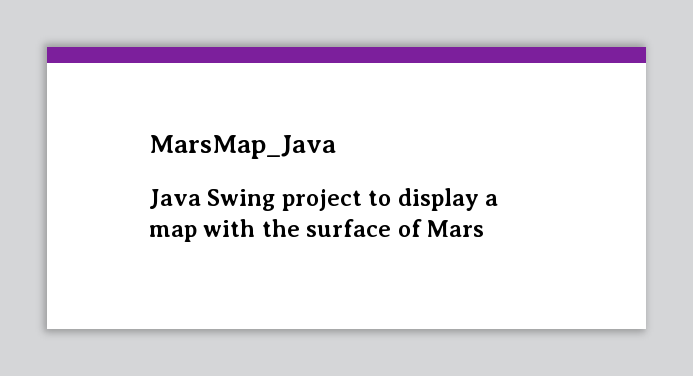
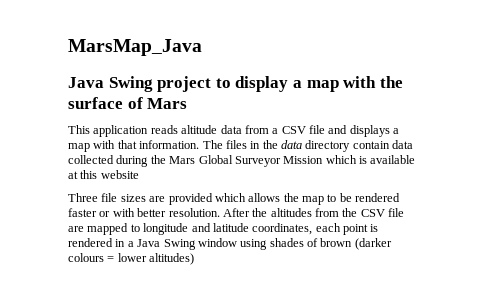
+ This application reads altitude data from a CSV file and displays a map with that information. The files in the data directory contain data collected during the Mars Global Surveyor Mission which is available at this website
+ Three file sizes are provided which allows the map to be rendered faster or with better resolution. After the altitudes from the CSV file are mapped to longitude and latitude coordinates, each point is rendered in a Java Swing window using shades of brown (darker colours = lower altitudes)

